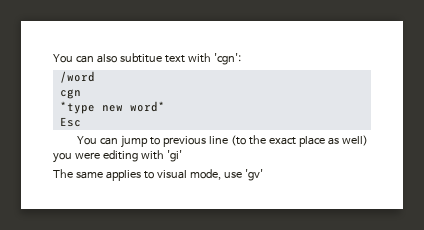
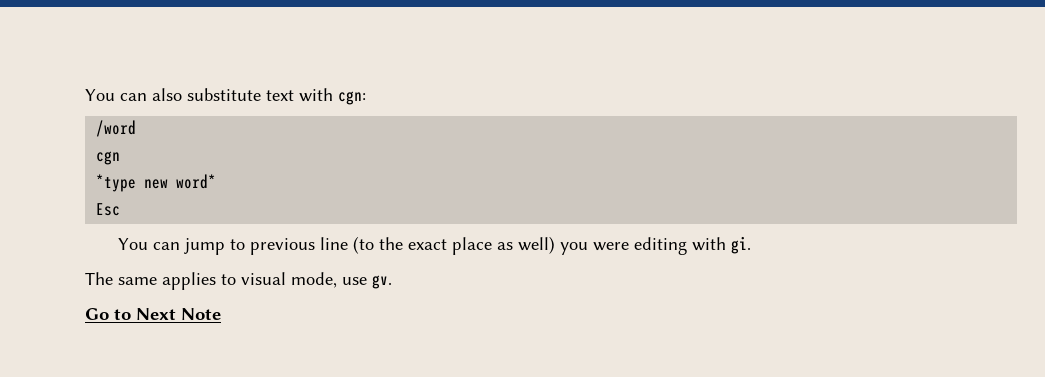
- You can also subtitue text with 'cgn':
+ You can also substitute text with cgn:
- You can jump to previous line (to the exact place as well) you were editing with 'gi'
+ You can jump to previous line (to the exact place as well) you were editing with gi.
- The same applies to visual mode, use 'gv'
+ The same applies to visual mode, use gv.
+ Go to Next Note

